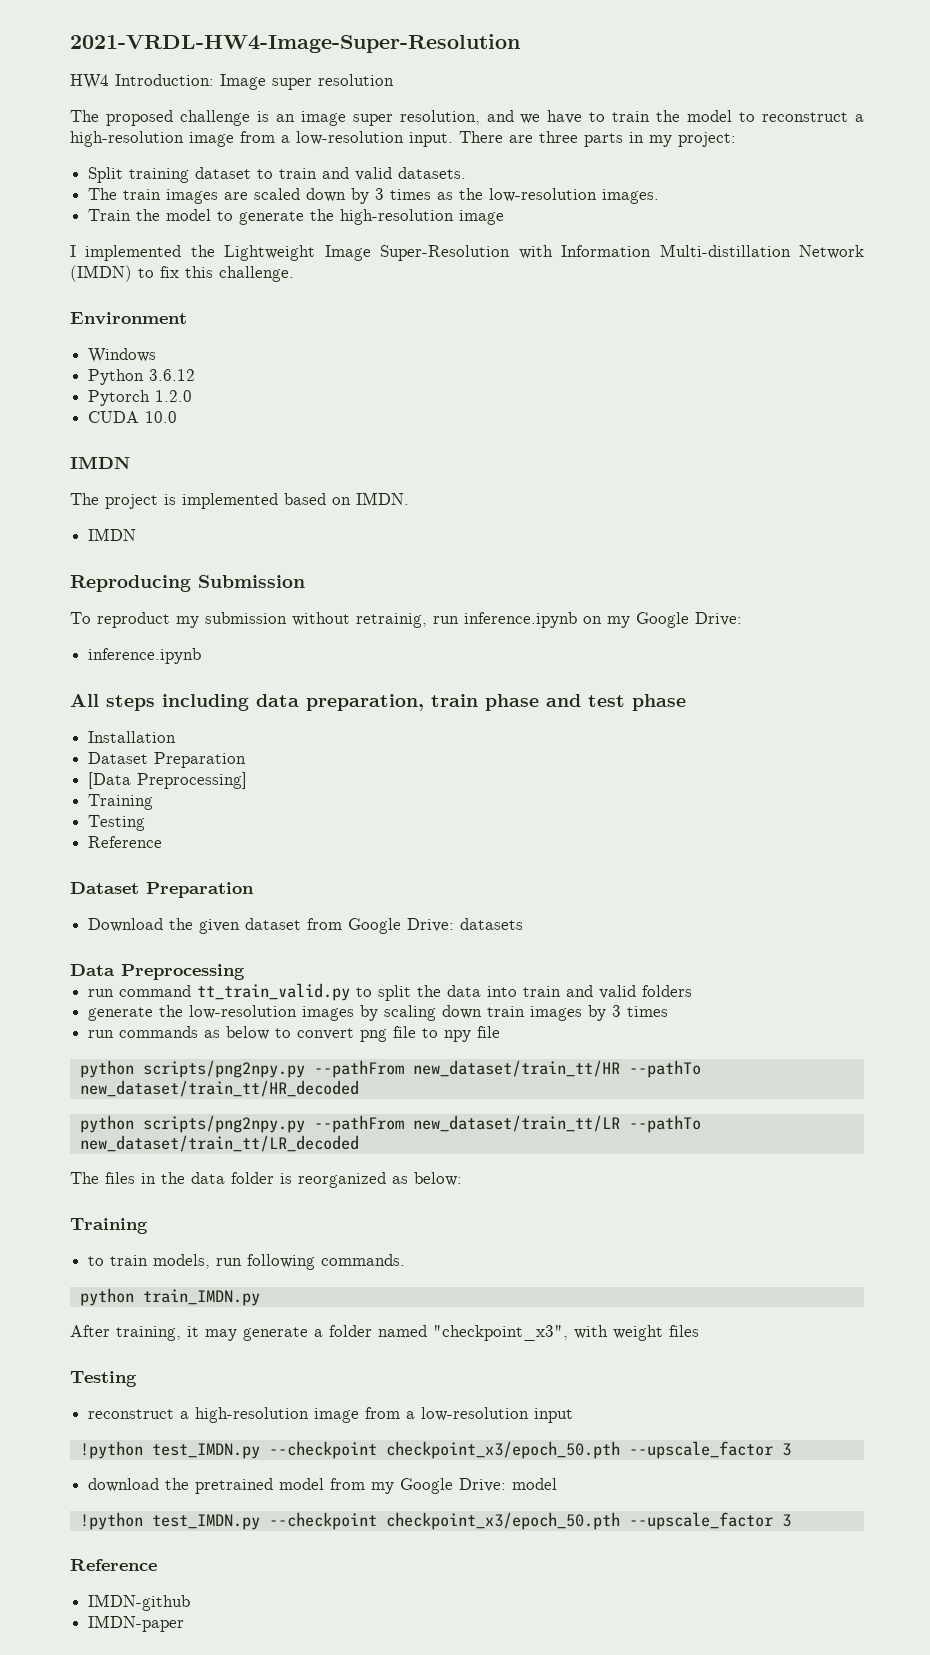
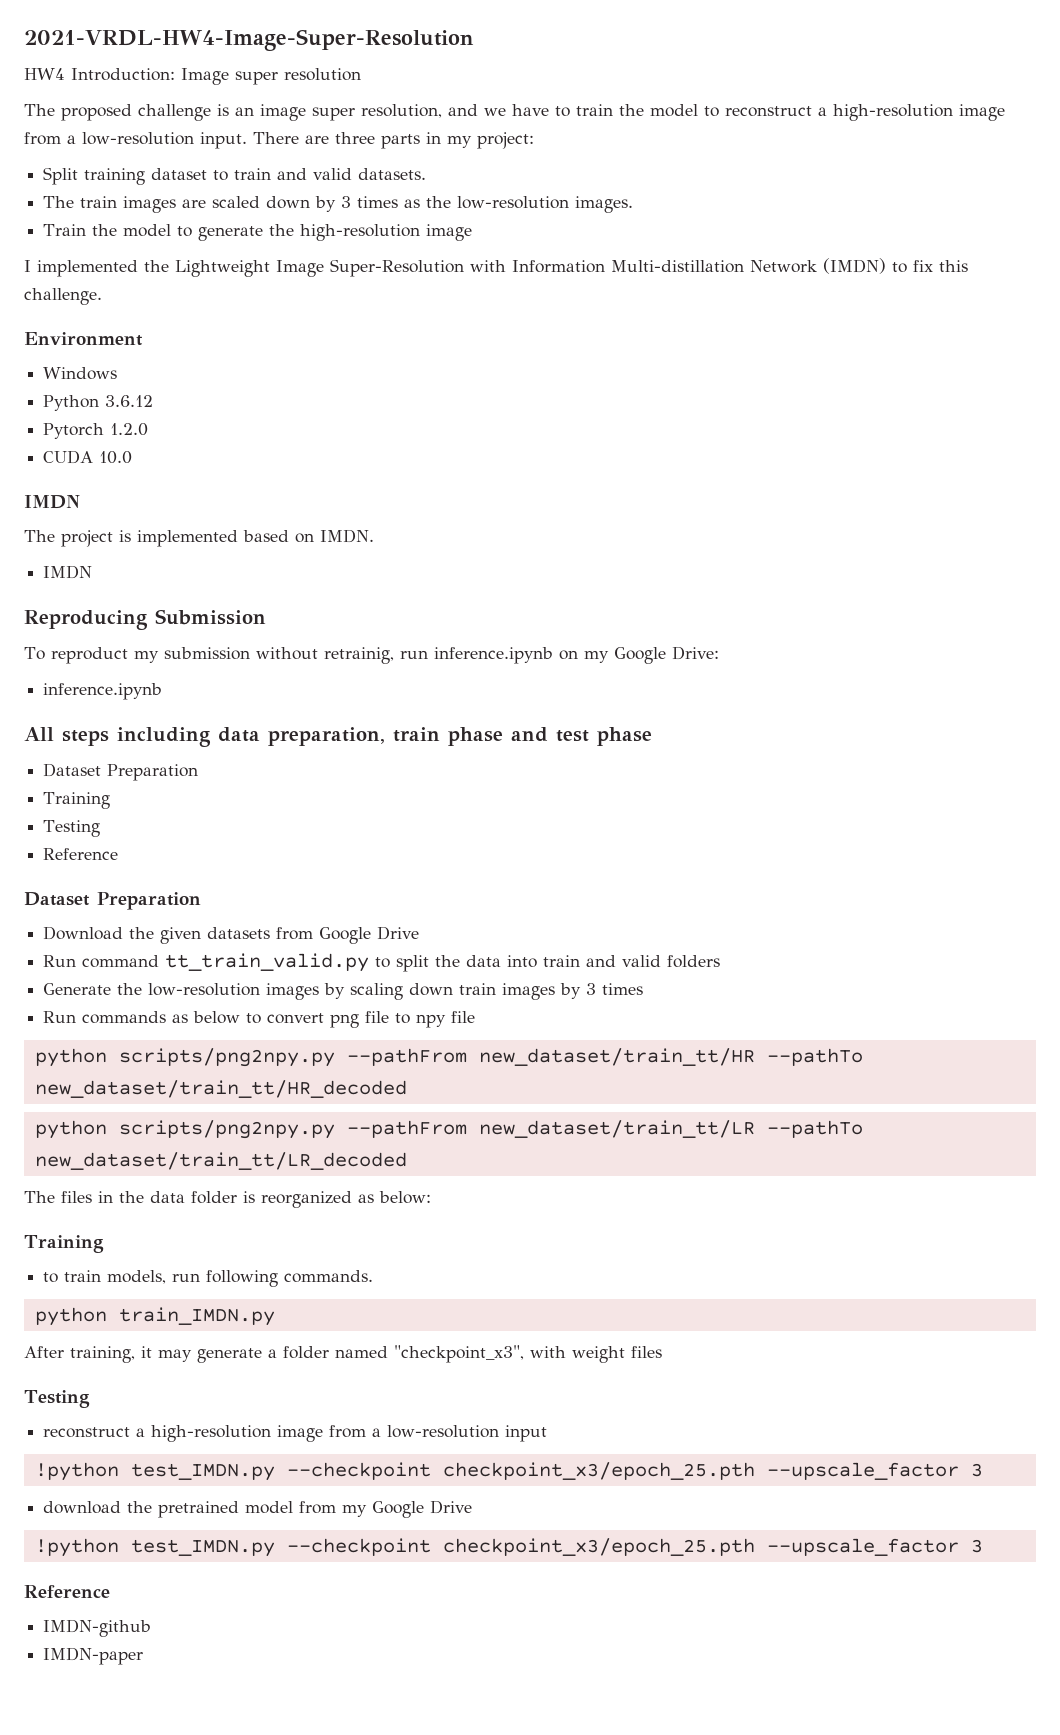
  All steps including data preparation, train phase and test phase
- Installation
  Dataset Preparation
- [Data Preprocessing]
- Download the given dataset from Google Drive: datasets
- Data Preprocessing
- run command tt_train_valid.py to split the data into train and valid folders
+ Download the given datasets from Google Drive
+ Run command tt_train_valid.py to split the data into train and valid folders
- generate the low-resolution images by scaling down train images by 3 times
+ Generate the low-resolution images by scaling down train images by 3 times
- run commands as below to convert png file to npy file
+ Run commands as below to convert png file to npy file
  reconstruct a high-resolution image from a low-resolution input
- !python test_IMDN.py --checkpoint checkpoint_x3/epoch_50.pth --upscale_factor 3
+ !python test_IMDN.py --checkpoint checkpoint_x3/epoch_25.pth --upscale_factor 3
- download the pretrained model from my Google Drive: model
- !python test_IMDN.py --checkpoint checkpoint_x3/epoch_50.pth --upscale_factor 3
+ download the pretrained model from my Google Drive
+ !python test_IMDN.py --checkpoint checkpoint_x3/epoch_25.pth --upscale_factor 3

